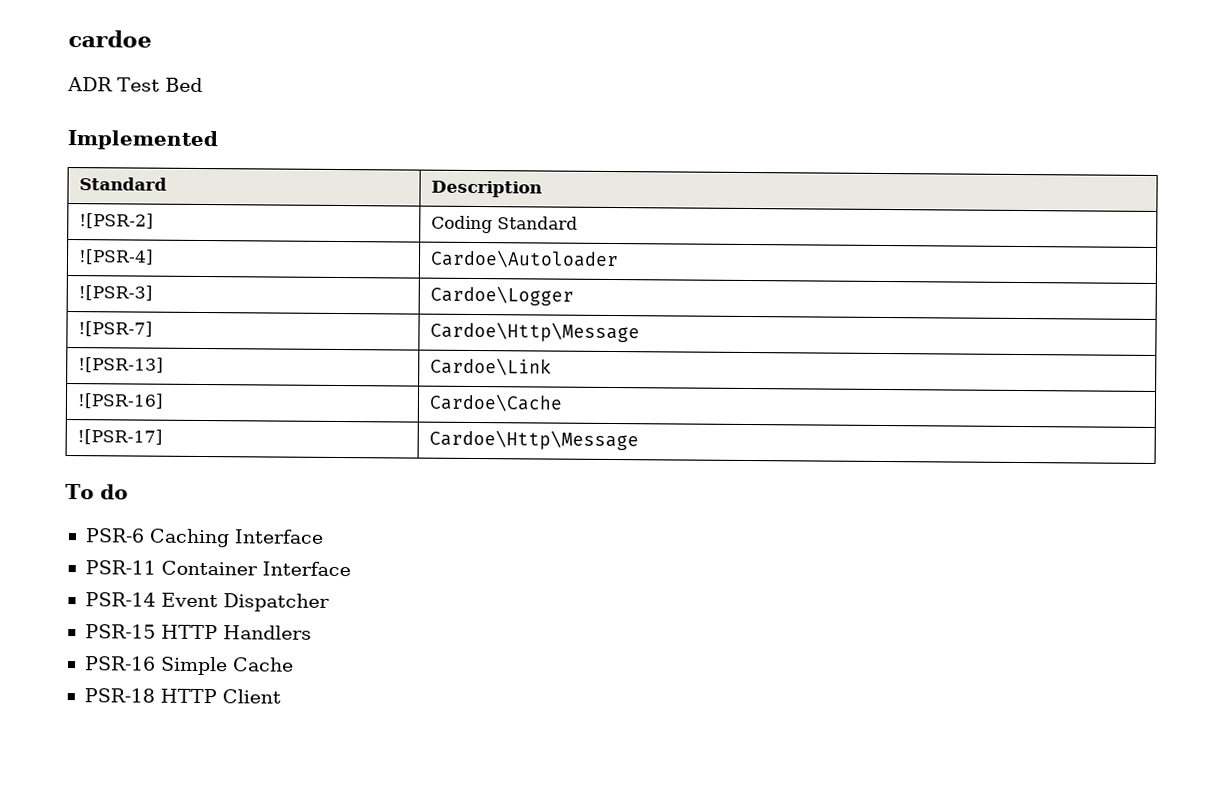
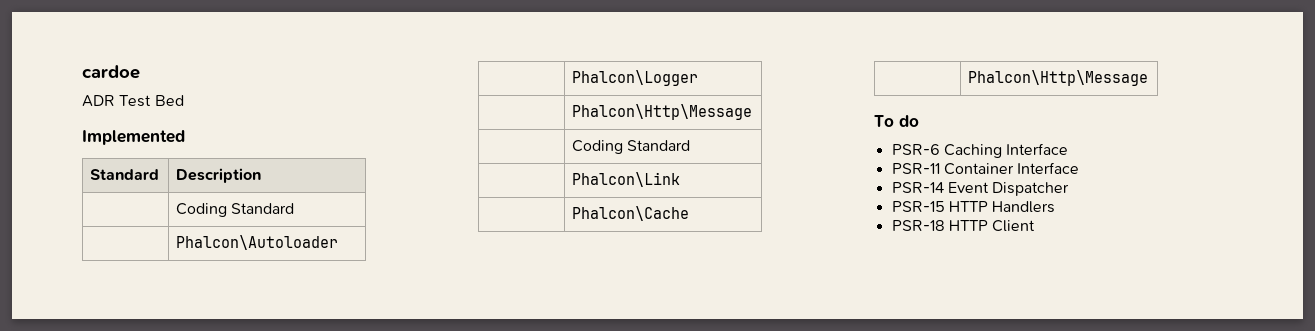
  Standard | Description
- ![PSR-2] | Coding Standard
- ![PSR-4] | Cardoe\Autoloader
- ![PSR-3] | Cardoe\Logger
- ![PSR-7] | Cardoe\Http\Message
- ![PSR-13] | Cardoe\Link
- ![PSR-16] | Cardoe\Cache
- ![PSR-17] | Cardoe\Http\Message
+ | Coding Standard
+ | Phalcon\Autoloader
+ | Phalcon\Logger
+ | Phalcon\Http\Message
+ | Coding Standard
+ | Phalcon\Link
+ | Phalcon\Cache
+ | Phalcon\Http\Message
- PSR-16 Simple Cache

